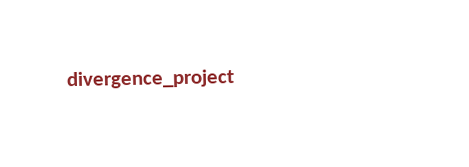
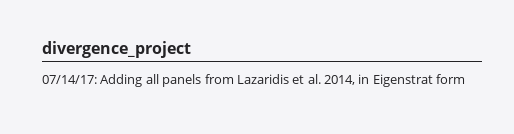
+ 07/14/17: Adding all panels from Lazaridis et al. 2014, in Eigenstrat form

